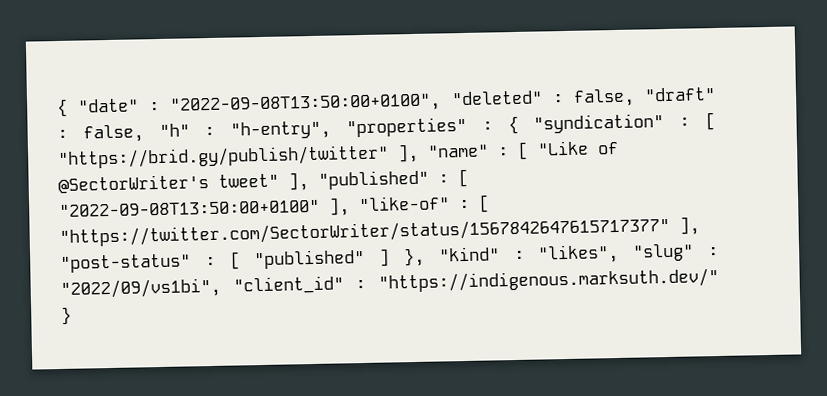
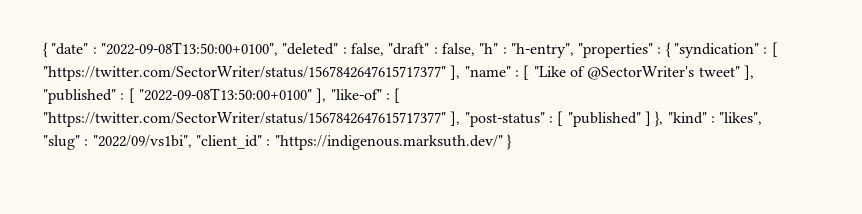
- { "date" : "2022-09-08T13:50:00+0100", "deleted" : false, "draft" : false, "h" : "h-entry", "properties" : { "syndication" : [ "https://brid.gy/publish/twitter" ], "name" : [ "Like of @SectorWriter's tweet" ], "published" : [ "2022-09-08T13:50:00+0100" ], "like-of" : [ "https://twitter.com/SectorWriter/status/1567842647615717377" ], "post-status" : [ "published" ] }, "kind" : "likes", "slug" : "2022/09/vs1bi", "client_id" : "https://indigenous.marksuth.dev/" }
+ { "date" : "2022-09-08T13:50:00+0100", "deleted" : false, "draft" : false, "h" : "h-entry", "properties" : { "syndication" : [ "https://twitter.com/SectorWriter/status/1567842647615717377" ], "name" : [ "Like of @SectorWriter's tweet" ], "published" : [ "2022-09-08T13:50:00+0100" ], "like-of" : [ "https://twitter.com/SectorWriter/status/1567842647615717377" ], "post-status" : [ "published" ] }, "kind" : "likes", "slug" : "2022/09/vs1bi", "client_id" : "https://indigenous.marksuth.dev/" }

